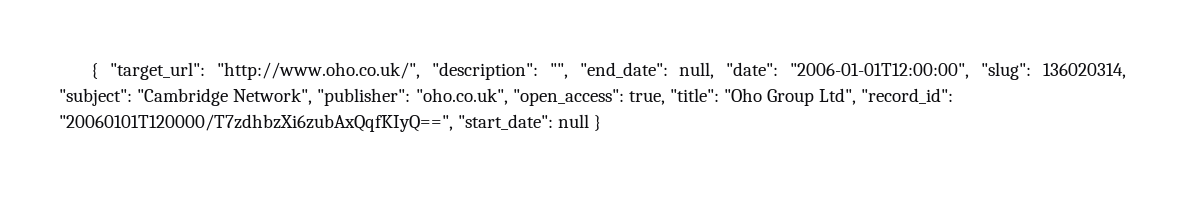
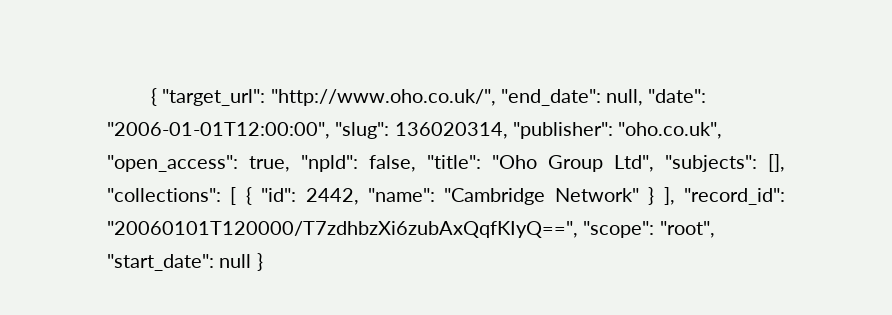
- { "target_url": "http://www.oho.co.uk/", "description": "", "end_date": null, "date": "2006-01-01T12:00:00", "slug": 136020314, "subject": "Cambridge Network", "publisher": "oho.co.uk", "open_access": true, "title": "Oho Group Ltd", "record_id": "20060101T120000/T7zdhbzXi6zubAxQqfKIyQ==", "start_date": null }
+ { "target_url": "http://www.oho.co.uk/", "end_date": null, "date": "2006-01-01T12:00:00", "slug": 136020314, "publisher": "oho.co.uk", "open_access": true, "npld": false, "title": "Oho Group Ltd", "subjects": [], "collections": [ { "id": 2442, "name": "Cambridge Network" } ], "record_id": "20060101T120000/T7zdhbzXi6zubAxQqfKIyQ==", "scope": "root", "start_date": null }

